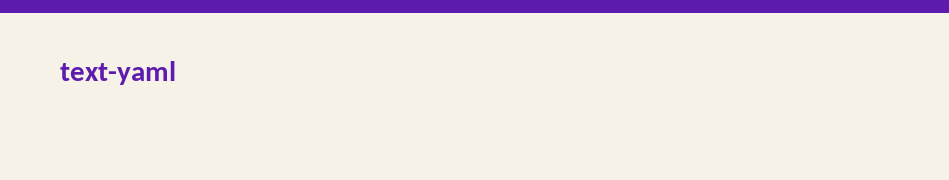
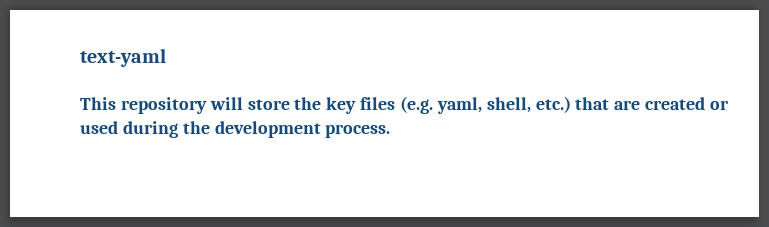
+ This repository will store the key files (e.g. yaml, shell, etc.) that are created or used during the development process.

